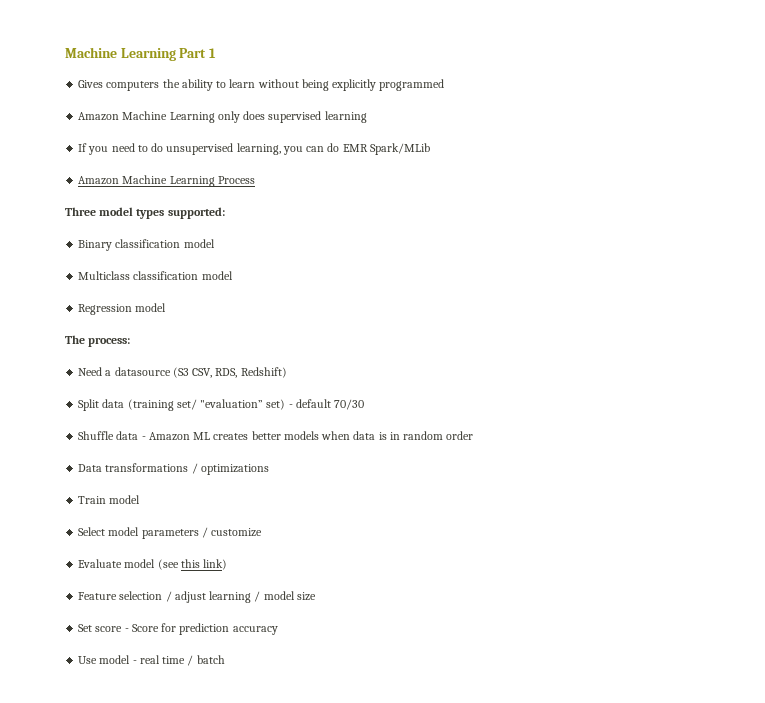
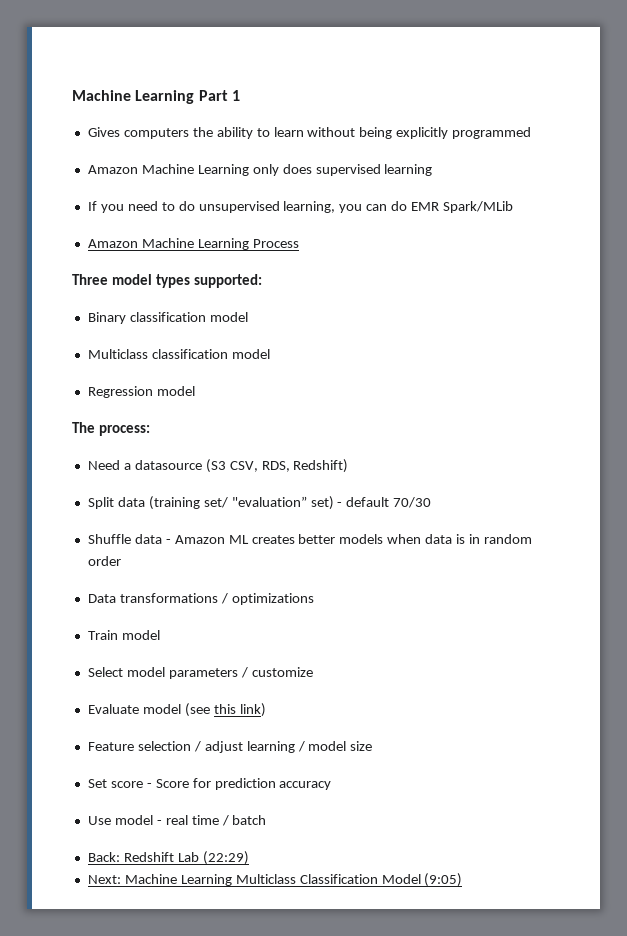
+ Back: Redshift Lab (22:29)
+ Next: Machine Learning Multiclass Classification Model (9:05)

